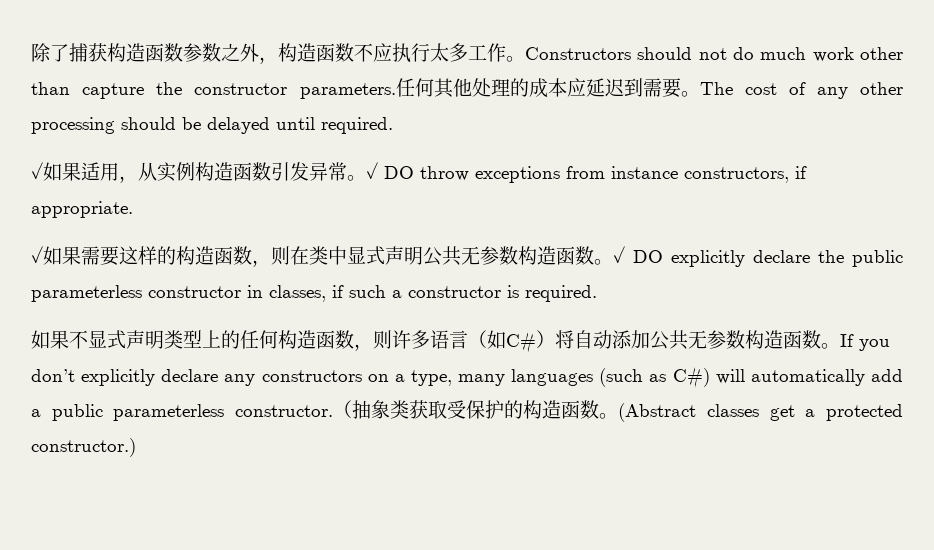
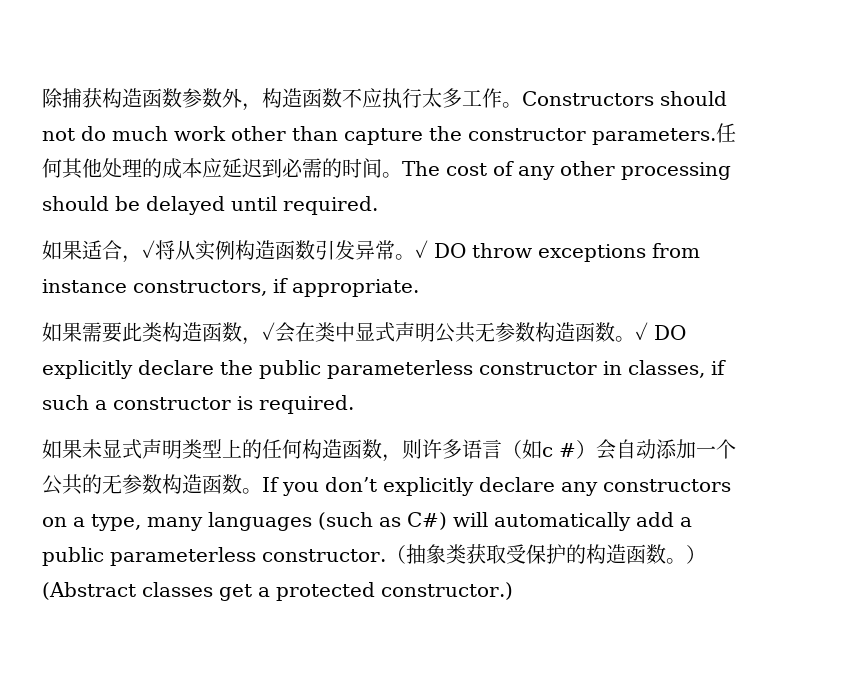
- 除了捕获构造函数参数之外，构造函数不应执行太多工作。
+ 除捕获构造函数参数外，构造函数不应执行太多工作。
- 任何其他处理的成本应延迟到需要。
+ 任何其他处理的成本应延迟到必需的时间。
- ✓如果适用，从实例构造函数引发异常。
+ 如果适合，✓将从实例构造函数引发异常。
- ✓如果需要这样的构造函数，则在类中显式声明公共无参数构造函数。
+ 如果需要此类构造函数，✓会在类中显式声明公共无参数构造函数。
- 如果不显式声明类型上的任何构造函数，则许多语言（如C#）将自动添加公共无参数构造函数。
+ 如果未显式声明类型上的任何构造函数，则许多语言（如c #）会自动添加一个公共的无参数构造函数。
- （抽象类获取受保护的构造函数。(Abstract classes get a protected constructor.)
+ （抽象类获取受保护的构造函数。）(Abstract classes get a protected constructor.)

